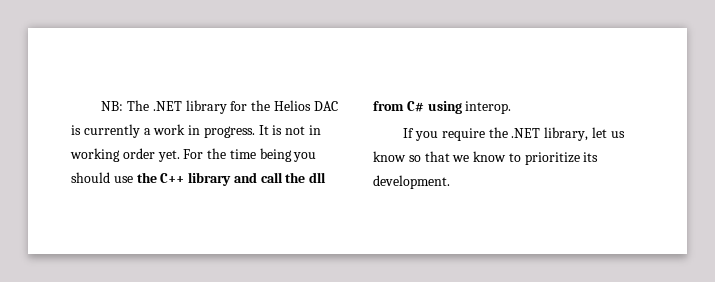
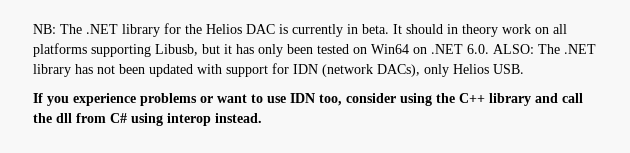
- NB: The .NET library for the Helios DAC is currently a work in progress. It is not in working order yet. For the time being you should use the C++ library and call the dll from C# using interop.
- If you require the .NET library, let us know so that we know to prioritize its development.
+ NB: The .NET library for the Helios DAC is currently in beta. It should in theory work on all platforms supporting Libusb, but it has only been tested on Win64 on .NET 6.0. ALSO: The .NET library has not been updated with support for IDN (network DACs), only Helios USB.
+ If you experience problems or want to use IDN too, consider using the C++ library and call the dll from C# using interop instead.

